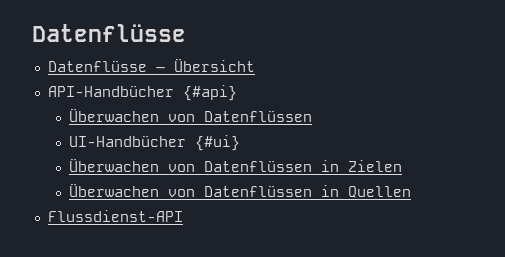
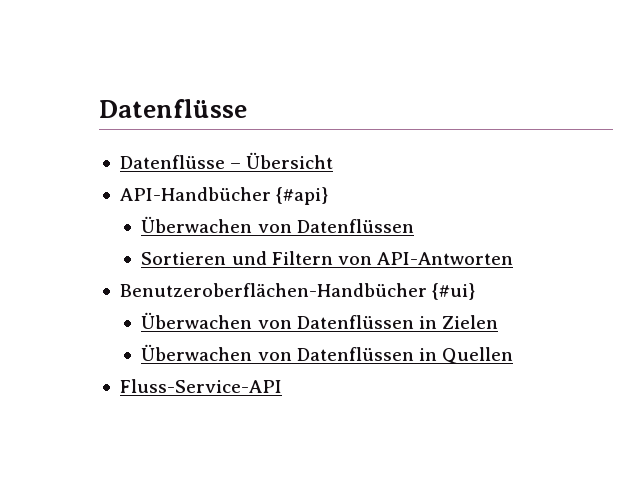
- UI-Handbücher {#ui}
+ Sortieren und Filtern von API-Antworten
+ Benutzeroberflächen-Handbücher {#ui}
- Flussdienst-API
+ Fluss-Service-API

